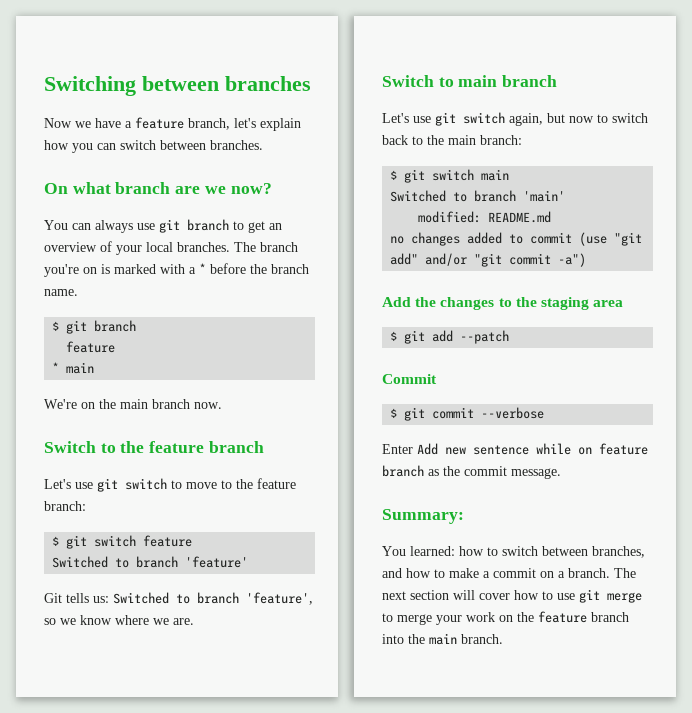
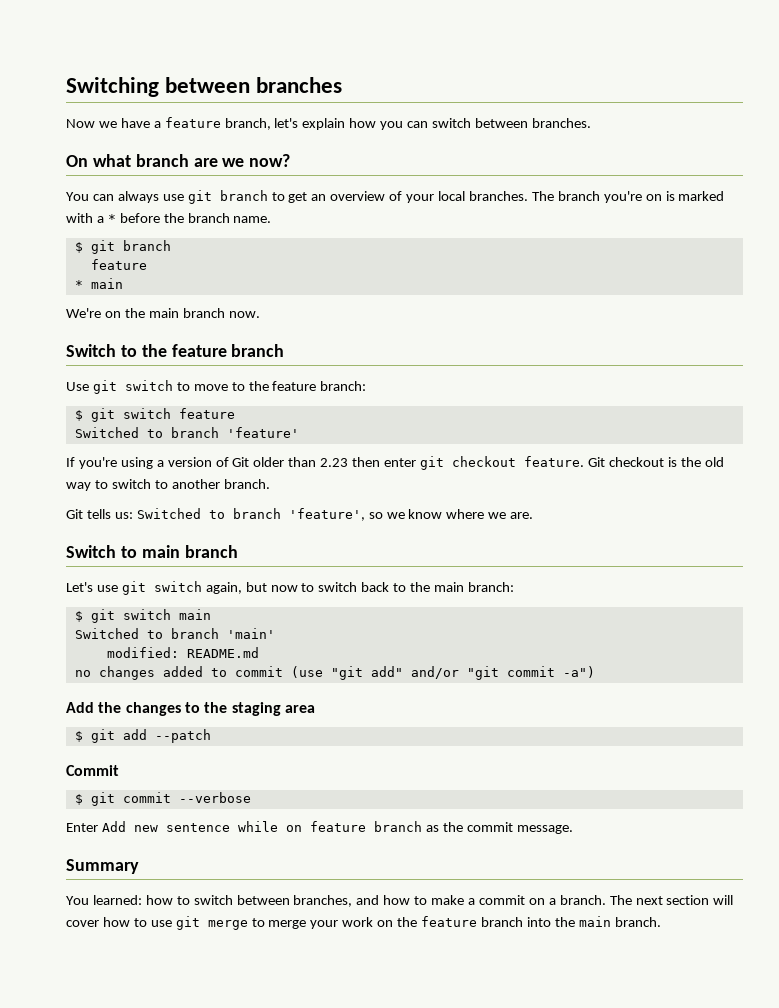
- Let's use git switch to move to the feature branch:
+ Use git switch to move to the feature branch:
+ If you're using a version of Git older than 2.23 then enter git checkout feature. Git checkout is the old way to switch to another branch.
- Summary:
+ Summary

